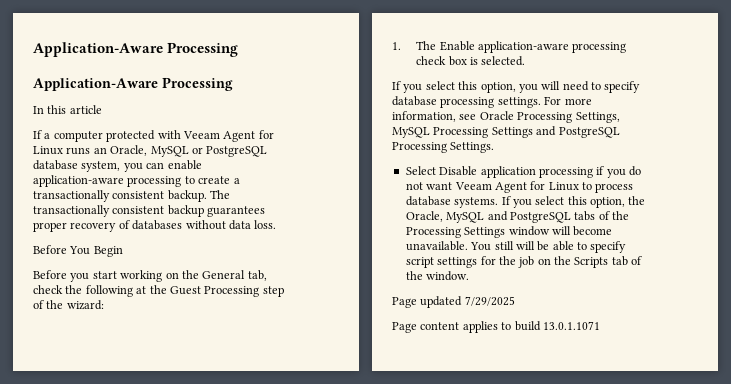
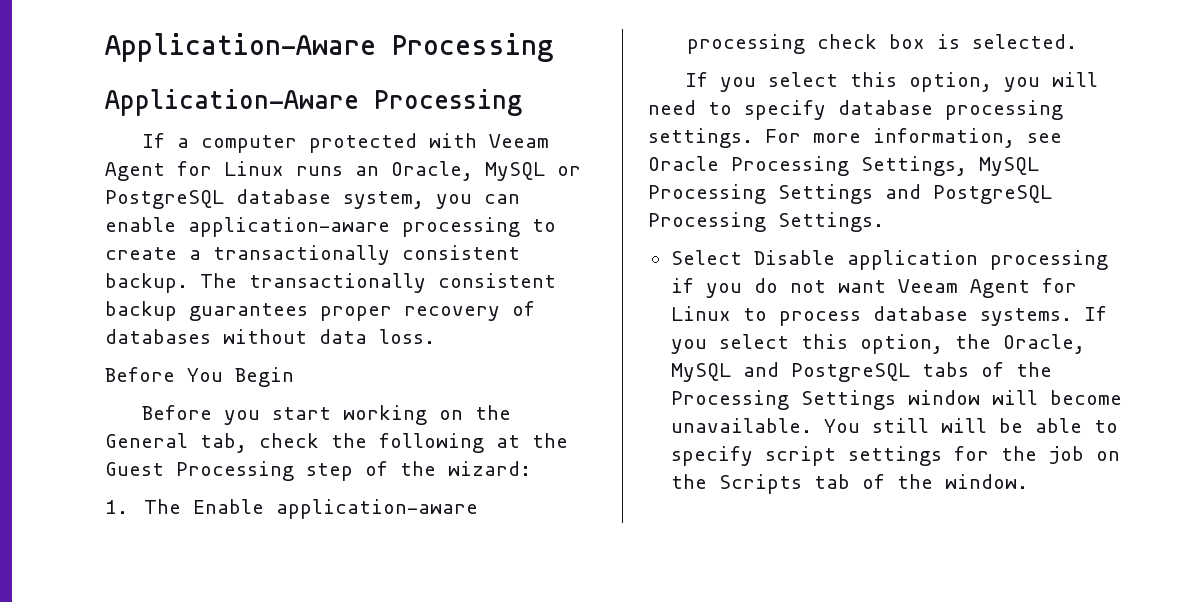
- In this article
- Page updated 7/29/2025
- Page content applies to build 13.0.1.1071

